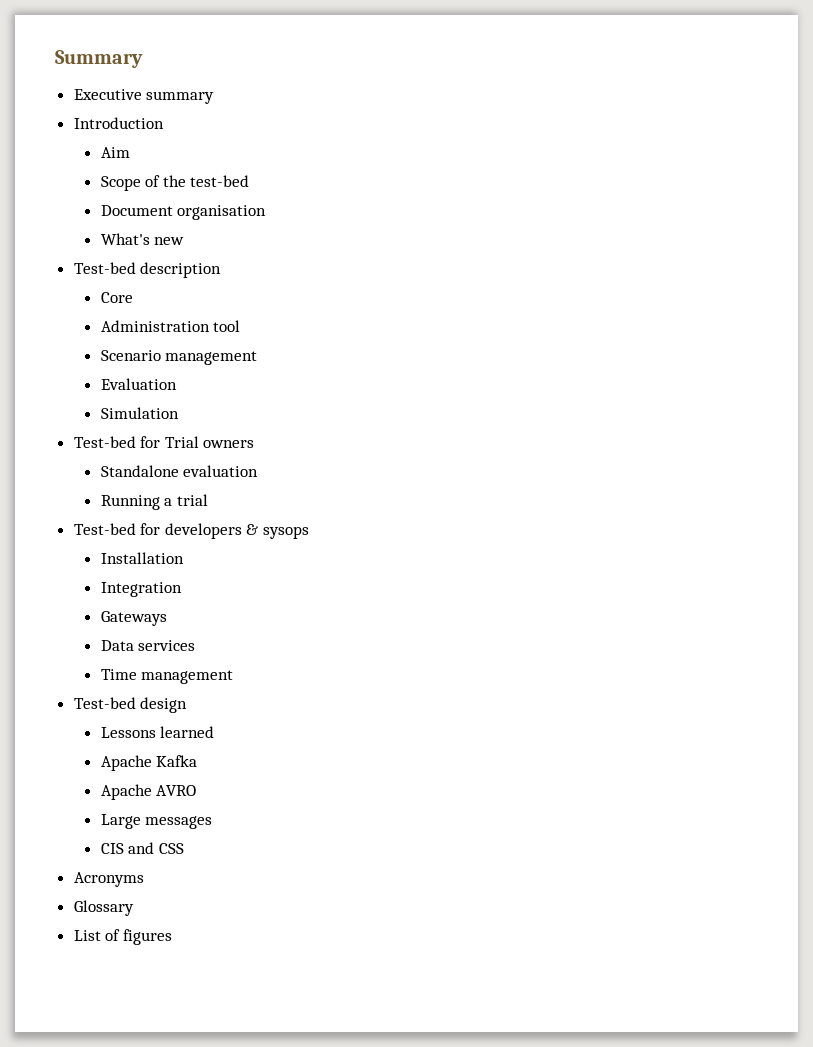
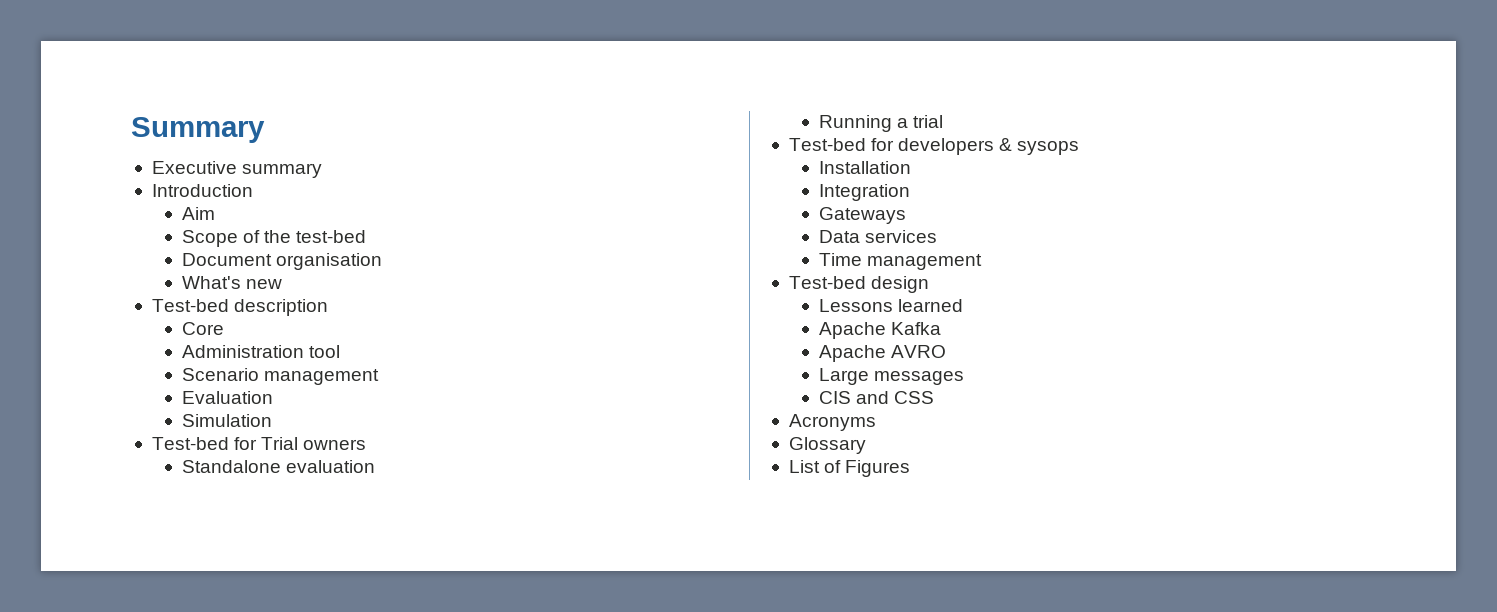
- List of figures
+ List of Figures

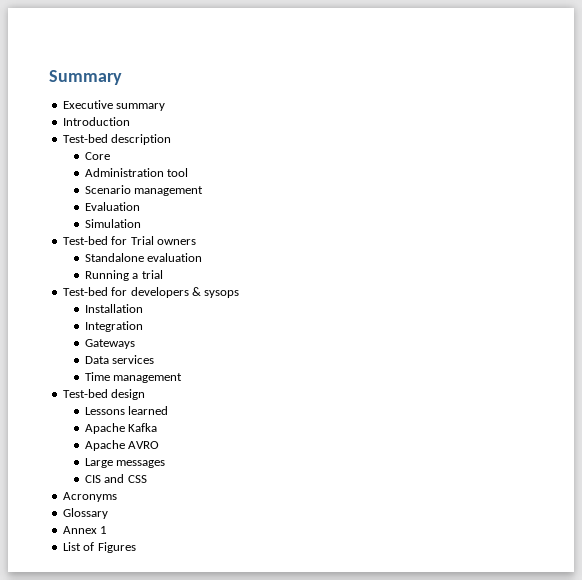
- Aim
- Scope of the test-bed
- Document organisation
- What's new
+ Annex 1

